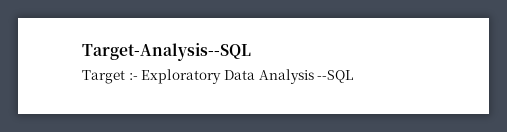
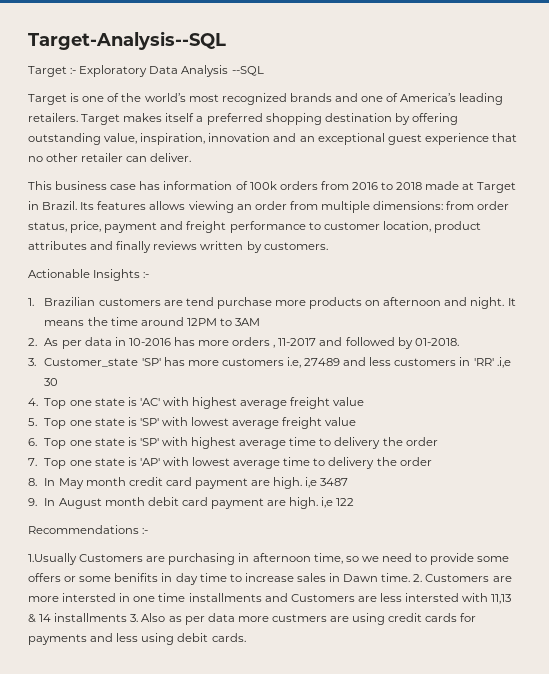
+ Target is one of the world’s most recognized brands and one of America’s leading retailers. Target makes itself a preferred shopping destination by offering outstanding value, inspiration, innovation and an exceptional guest experience that no other retailer can deliver.
+ This business case has information of 100k orders from 2016 to 2018 made at Target in Brazil. Its features allows viewing an order from multiple dimensions: from order status, price, payment and freight performance to customer location, product attributes and finally reviews written by customers.
+ Actionable Insights :-
+ 1. Brazilian customers are tend purchase more products on afternoon and night. It means the time around 12PM to 3AM
+ 2. As per data in 10-2016 has more orders , 11-2017 and followed by 01-2018.
+ 3. Customer_state 'SP' has more customers i.e, 27489 and less customers in 'RR' .i,e 30
+ 4. Top one state is 'AC' with highest average freight value
+ 5. Top one state is 'SP' with lowest average freight value
+ 6. Top one state is 'SP' with highest average time to delivery the order
+ 7. Top one state is 'AP' with lowest average time to delivery the order
+ 8. In May month credit card payment are high. i,e 3487
+ 9. In August month debit card payment are high. i,e 122
+ Recommendations :-
+ 1.Usually Customers are purchasing in afternoon time, so we need to provide some offers or some benifits in day time to increase sales in Dawn time. 2. Customers are more intersted in one time installments and Customers are less intersted with 11,13 & 14 installments 3. Also as per data more custmers are using credit cards for payments and less using debit cards.

